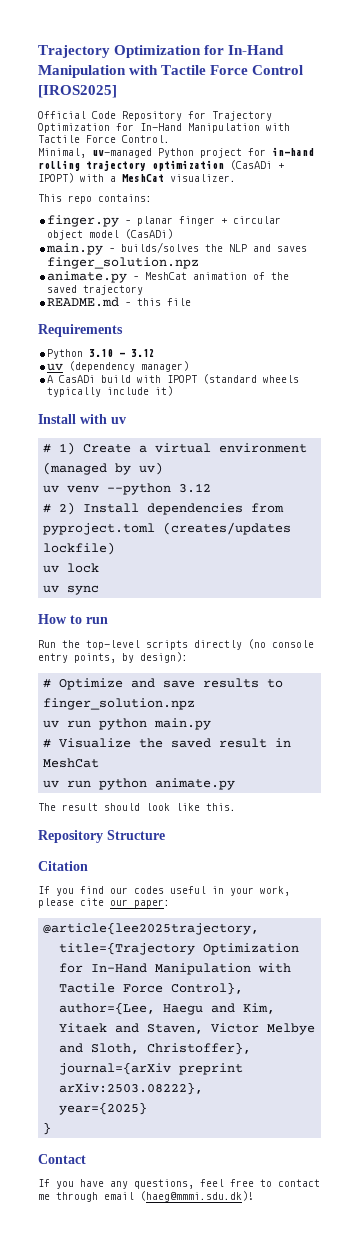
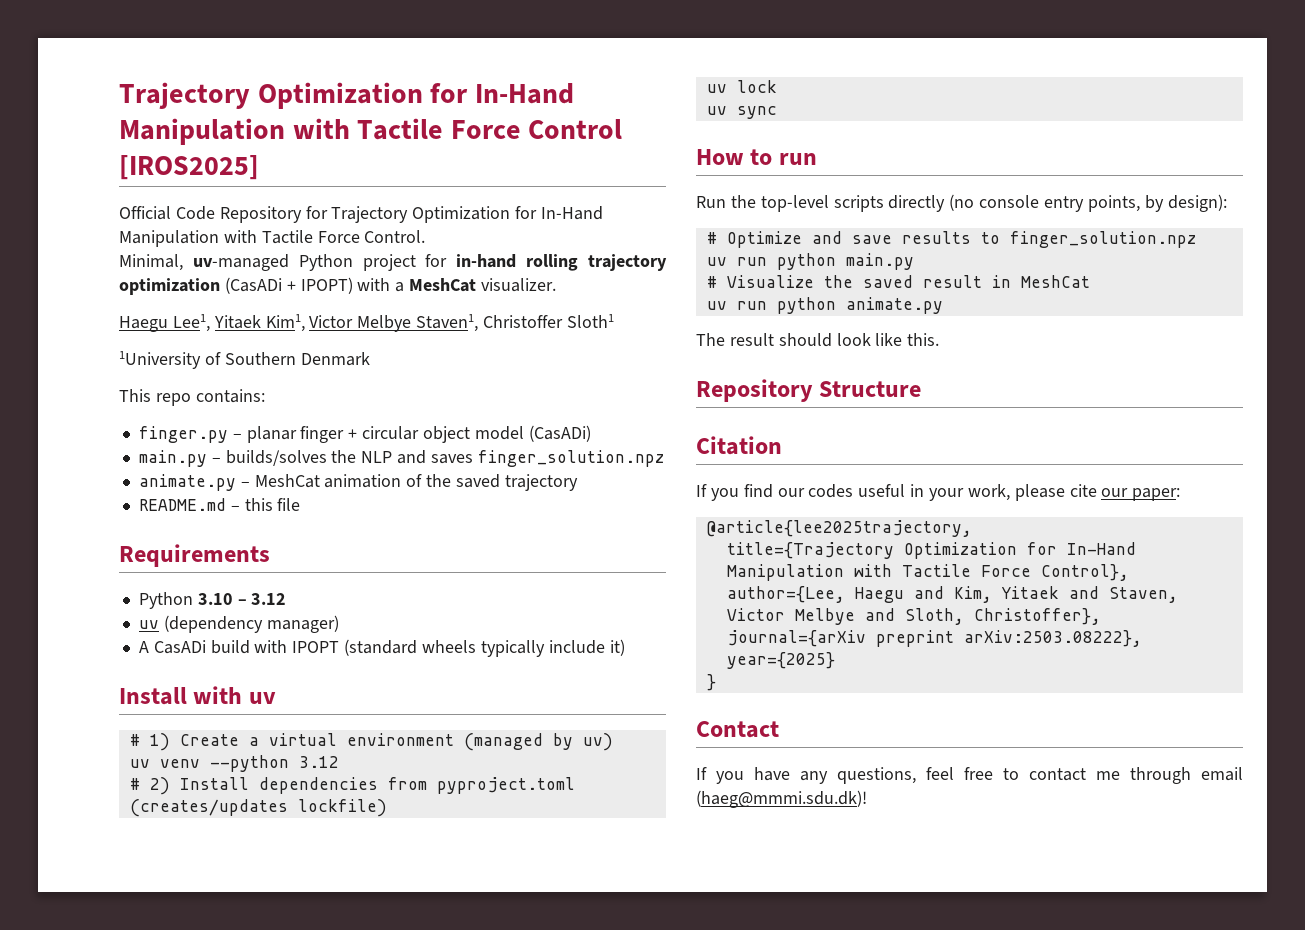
+ Haegu Lee1, Yitaek Kim1, Victor Melbye Staven1, Christoffer Sloth1
+ 1University of Southern Denmark

